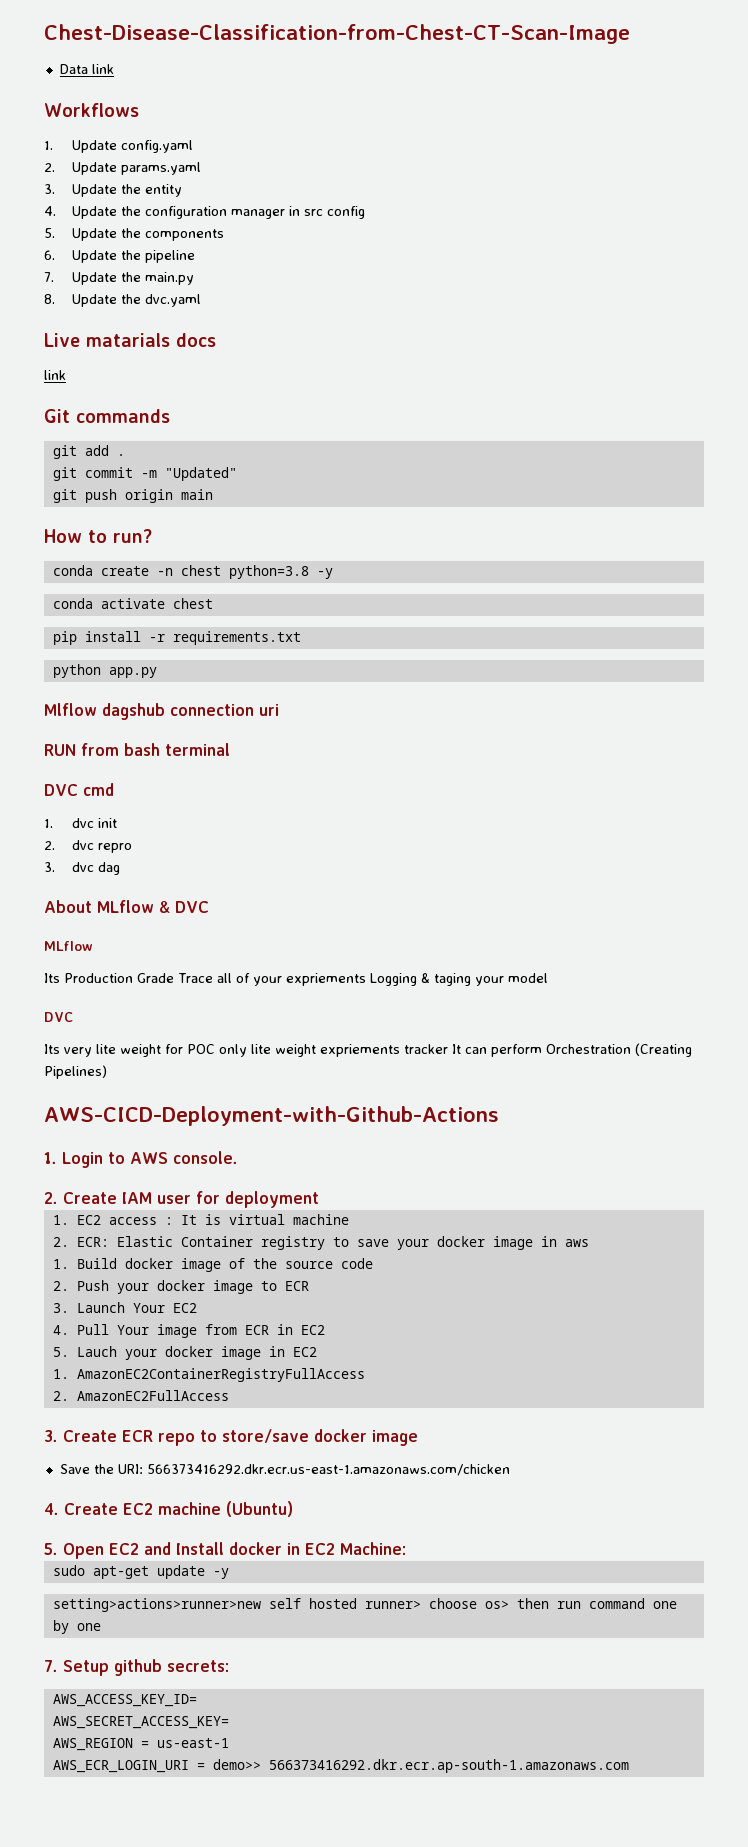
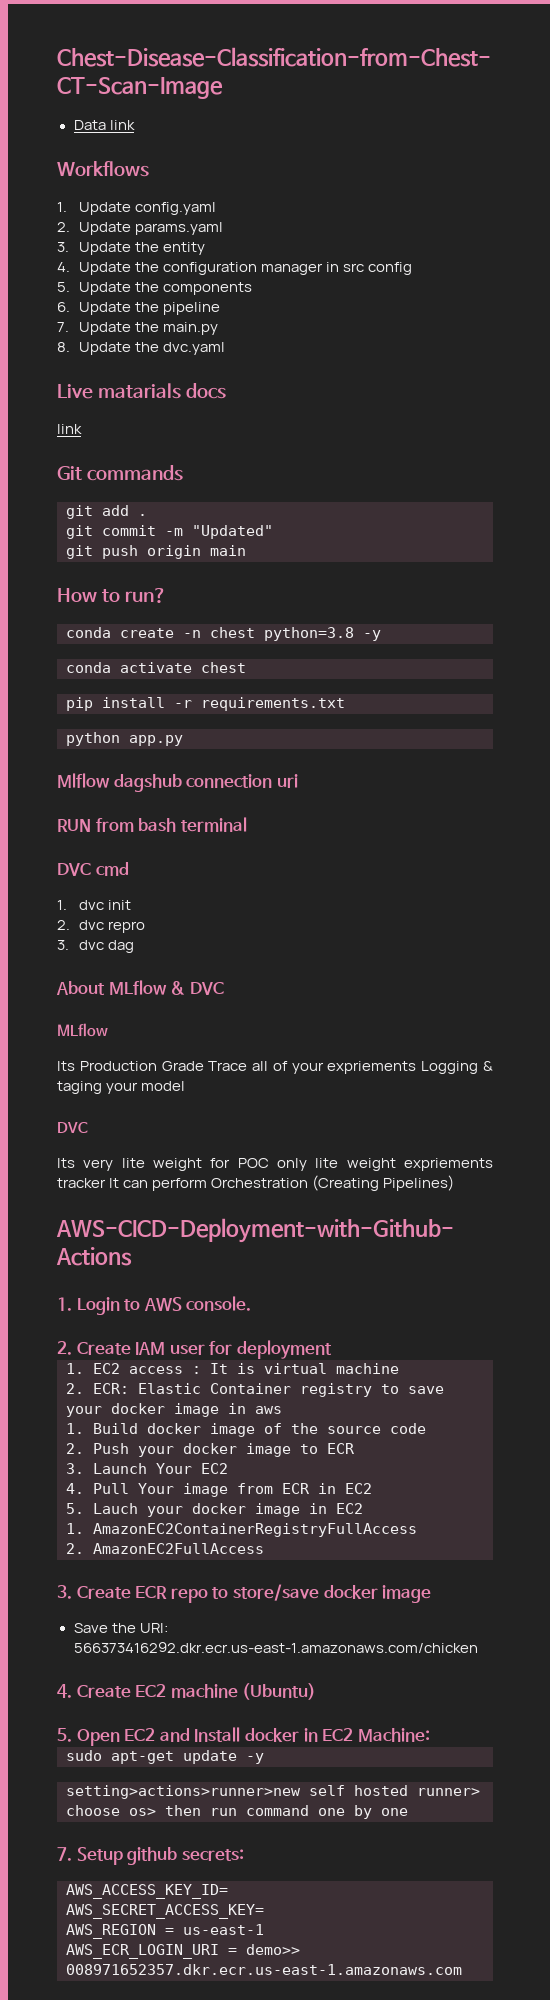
- AWS_ECR_LOGIN_URI = demo>> 566373416292.dkr.ecr.ap-south-1.amazonaws.com
+ AWS_ECR_LOGIN_URI = demo>> 008971652357.dkr.ecr.us-east-1.amazonaws.com

